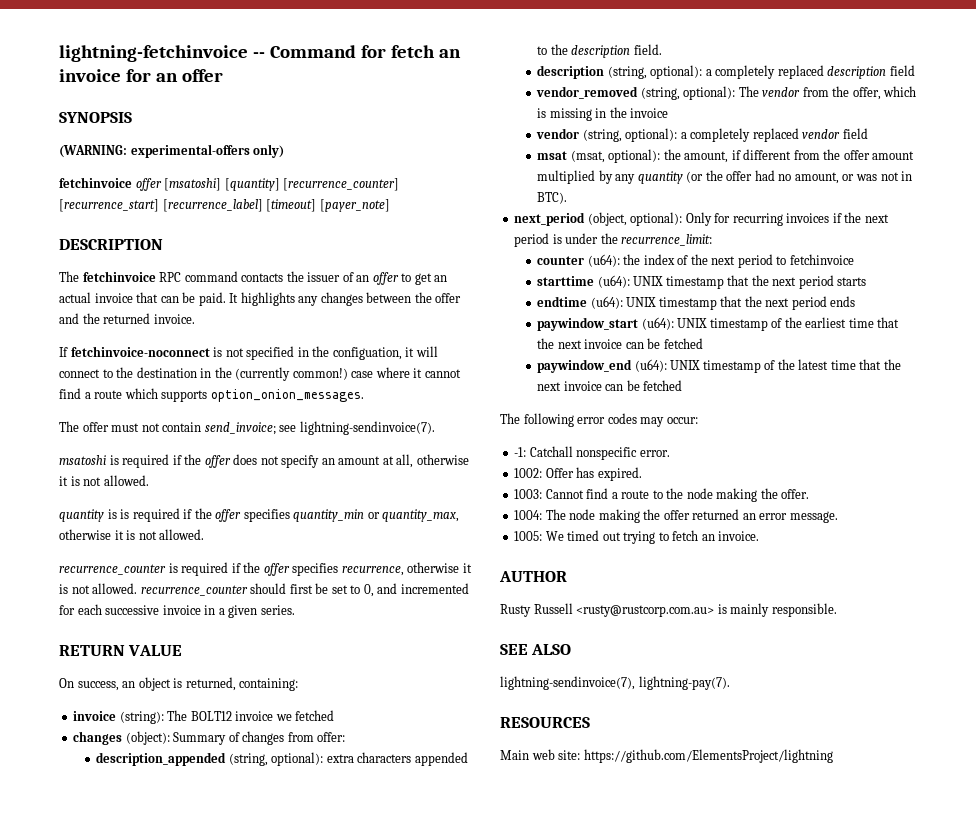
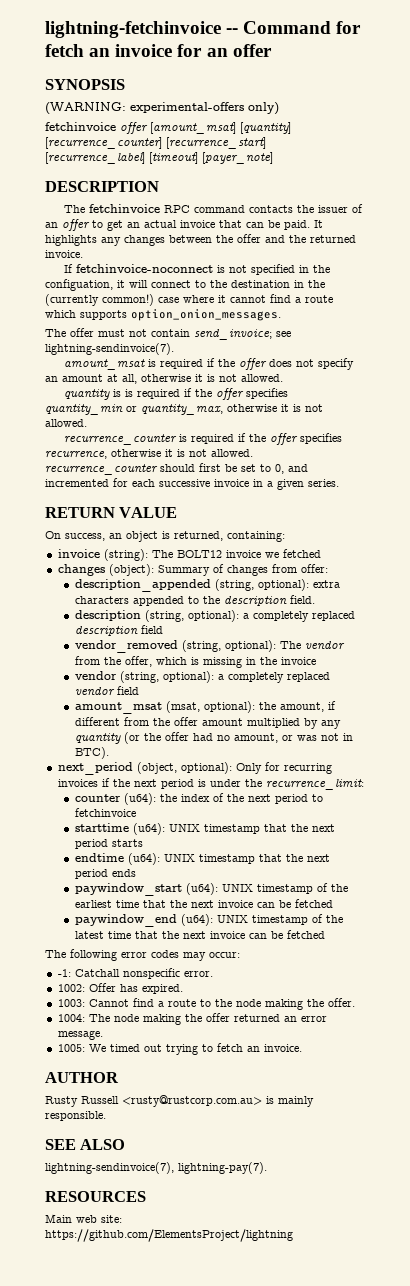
- fetchinvoice offer [msatoshi] [quantity] [recurrence_counter] [recurrence_start] [recurrence_label] [timeout] [payer_note]
+ fetchinvoice offer [amount_msat] [quantity] [recurrence_counter] [recurrence_start] [recurrence_label] [timeout] [payer_note]
- msatoshi is required if the offer does not specify an amount at all, otherwise it is not allowed.
+ amount_msat is required if the offer does not specify an amount at all, otherwise it is not allowed.
- msat (msat, optional): the amount, if different from the offer amount multiplied by any quantity (or the offer had no amount, or was not in BTC).
+ amount_msat (msat, optional): the amount, if different from the offer amount multiplied by any quantity (or the offer had no amount, or was not in BTC).

